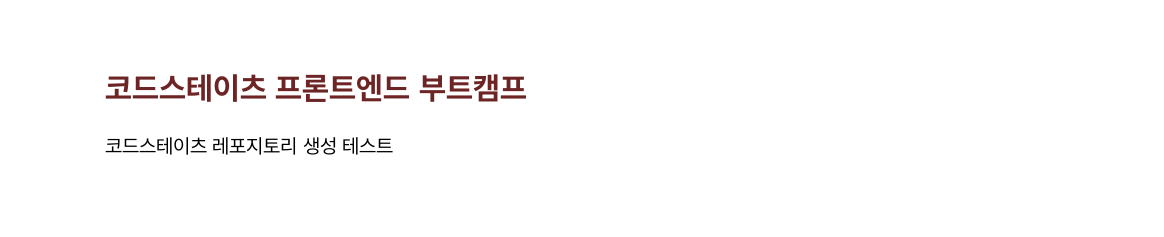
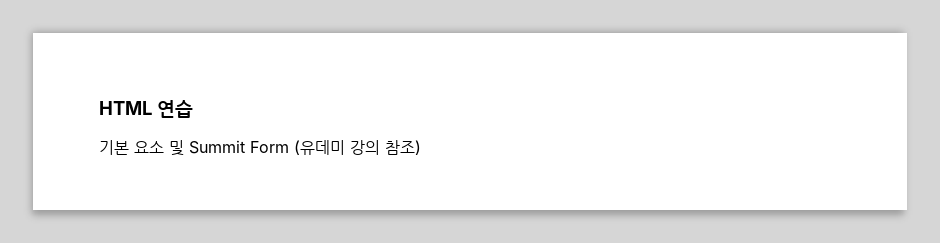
- 코드스테이츠 프론트엔드 부트캠프
- 코드스테이츠 레포지토리 생성 테스트
+ HTML 연습
+ 기본 요소 및 Summit Form (유데미 강의 참조)

